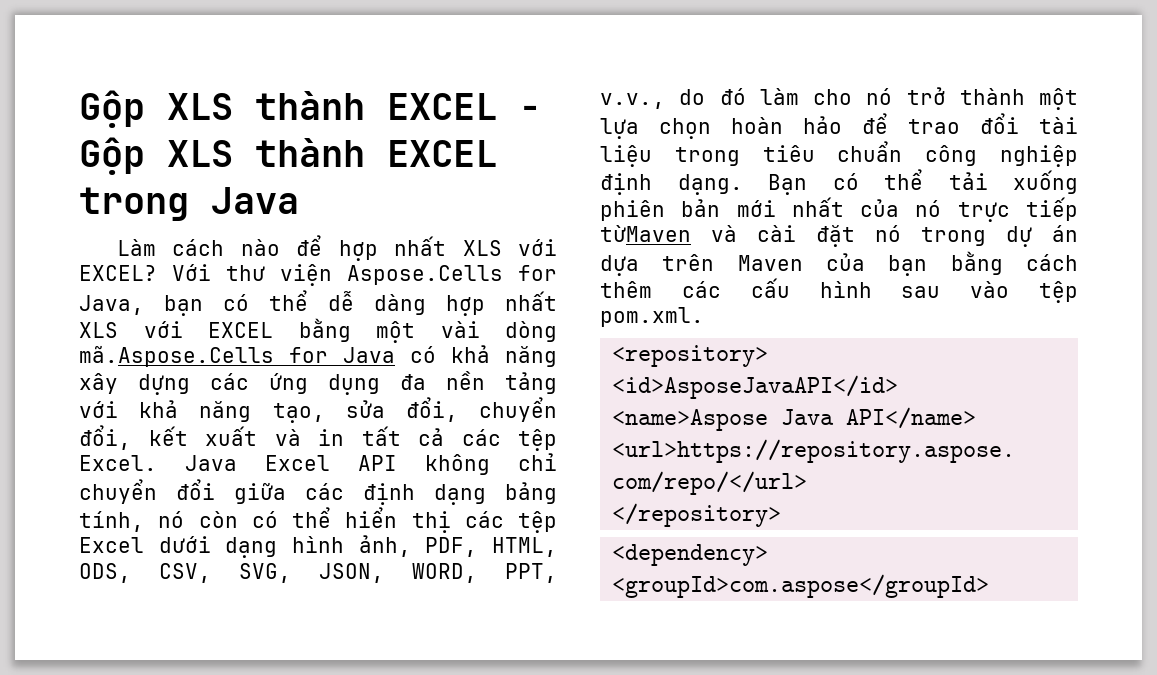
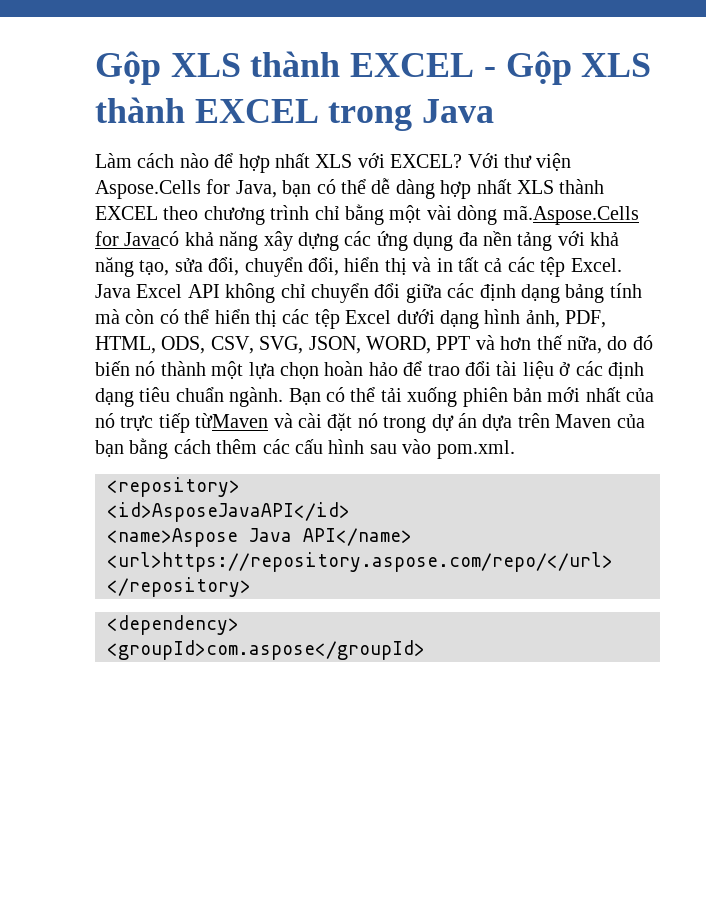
- Với thư viện Aspose.Cells for Java, bạn có thể dễ dàng hợp nhất XLS với EXCEL bằng một vài dòng mã.Aspose.Cells for Java có khả năng xây dựng các ứng dụng đa nền tảng với khả năng tạo, sửa đổi, chuyển đổi, kết xuất và in tất cả các tệp Excel.
+ Với thư viện Aspose.Cells for Java, bạn có thể dễ dàng hợp nhất XLS thành EXCEL theo chương trình chỉ bằng một vài dòng mã.Aspose.Cells for Javacó khả năng xây dựng các ứng dụng đa nền tảng với khả năng tạo, sửa đổi, chuyển đổi, hiển thị và in tất cả các tệp Excel.
- Java Excel API không chỉ chuyển đổi giữa các định dạng bảng tính, nó còn có thể hiển thị các tệp Excel dưới dạng hình ảnh, PDF, HTML, ODS, CSV, SVG, JSON, WORD, PPT, v.v., do đó làm cho nó trở thành một lựa chọn hoàn hảo để trao đổi tài liệu trong tiêu chuẩn công nghiệp định dạng.
+ Java Excel API không chỉ chuyển đổi giữa các định dạng bảng tính mà còn có thể hiển thị các tệp Excel dưới dạng hình ảnh, PDF, HTML, ODS, CSV, SVG, JSON, WORD, PPT và hơn thế nữa, do đó biến nó thành một lựa chọn hoàn hảo để trao đổi tài liệu ở các định dạng tiêu chuẩn ngành.
- Bạn có thể tải xuống phiên bản mới nhất của nó trực tiếp từMaven và cài đặt nó trong dự án dựa trên Maven của bạn bằng cách thêm các cấu hình sau vào tệp pom.xml.
+ Bạn có thể tải xuống phiên bản mới nhất của nó trực tiếp từMaven và cài đặt nó trong dự án dựa trên Maven của bạn bằng cách thêm các cấu hình sau vào pom.xml.

